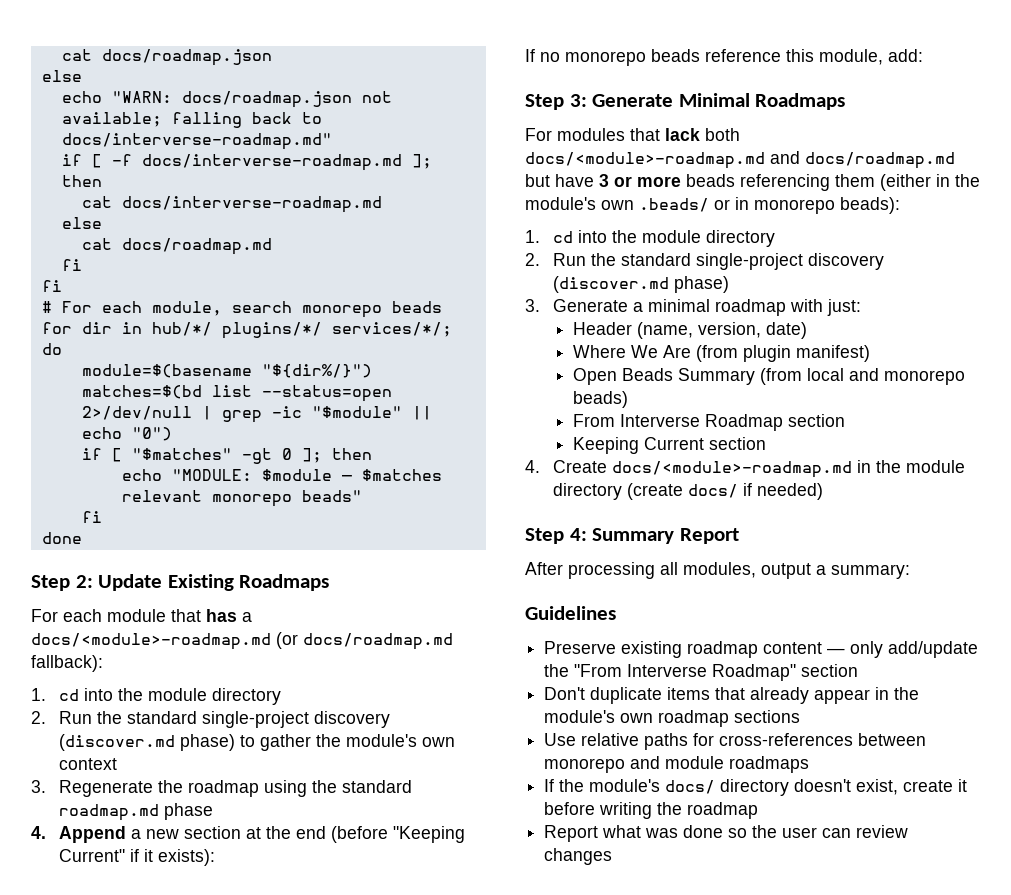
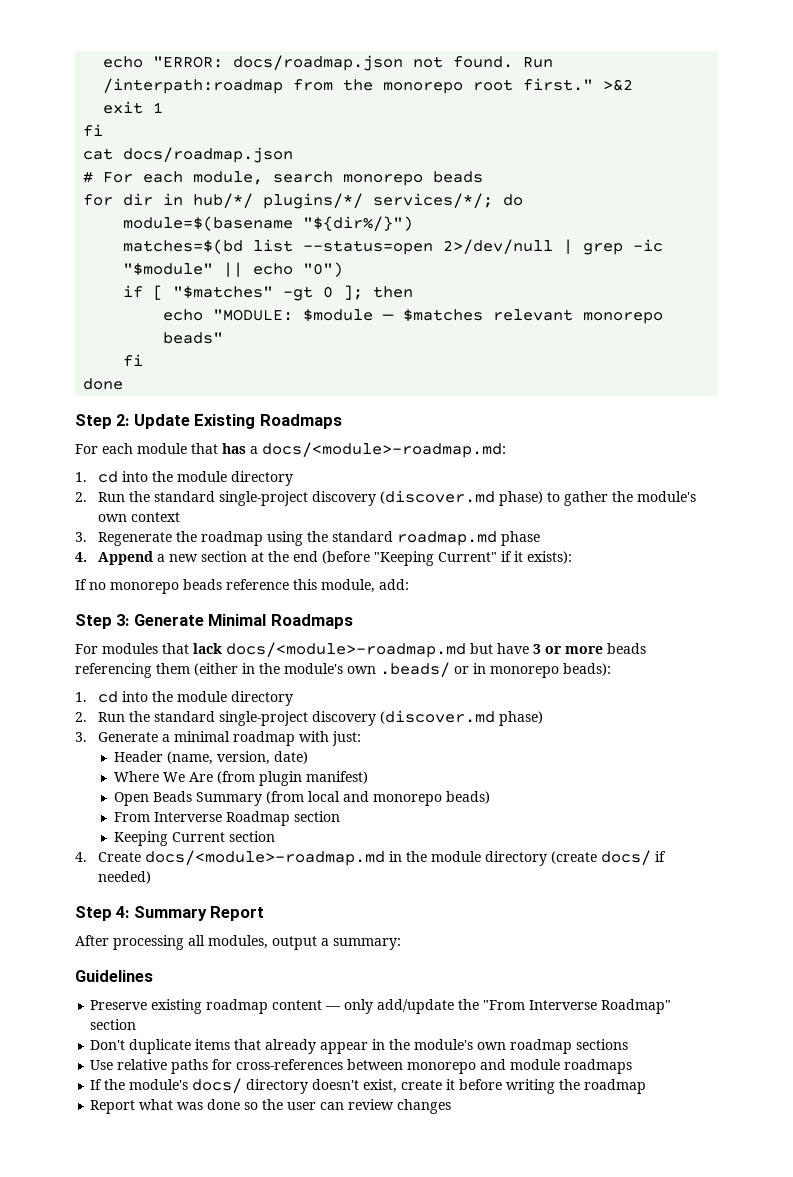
+ echo "ERROR: docs/roadmap.json not found. Run /interpath:roadmap from the monorepo root first." >&2
+ exit 1
+ fi
  cat docs/roadmap.json
- else
- echo "WARN: docs/roadmap.json not available; falling back to docs/interverse-roadmap.md"
- if [ -f docs/interverse-roadmap.md ]; then
- cat docs/interverse-roadmap.md
- else
- cat docs/roadmap.md
- fi
- fi
- For each module that has a docs/<module>-roadmap.md (or docs/roadmap.md fallback):
+ For each module that has a docs/<module>-roadmap.md:
- For modules that lack both docs/<module>-roadmap.md and docs/roadmap.md but have 3 or more beads referencing them (either in the module's own .beads/ or in monorepo beads):
+ For modules that lack docs/<module>-roadmap.md but have 3 or more beads referencing them (either in the module's own .beads/ or in monorepo beads):

